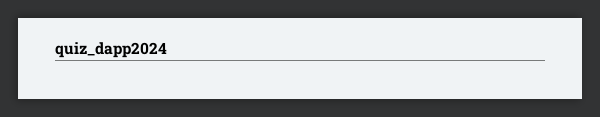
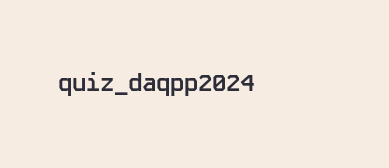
- quiz_dapp2024
+ quiz_daqpp2024

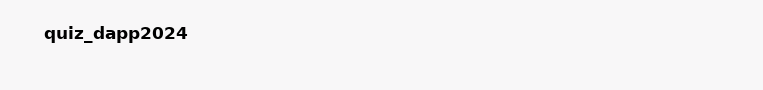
- quiz_daqpp2024
+ quiz_dapp2024

